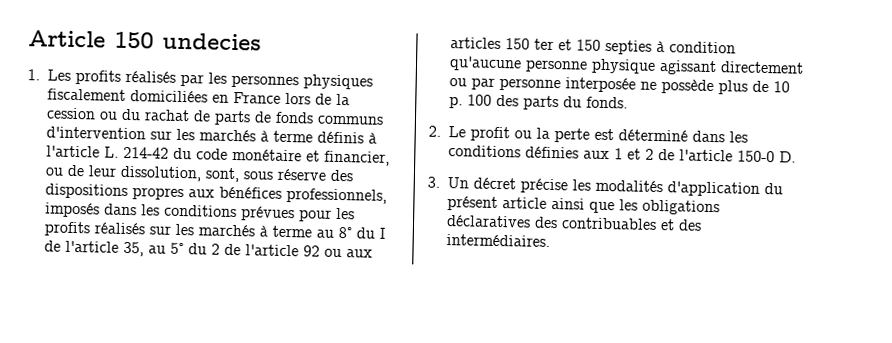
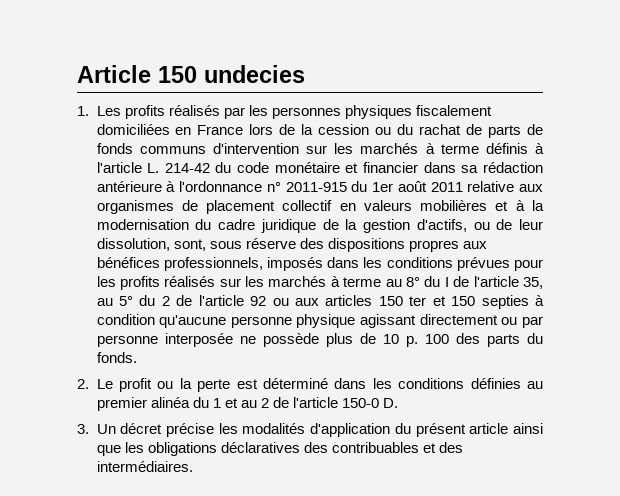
- 1. Les profits réalisés par les personnes physiques fiscalement domiciliées en France lors de la cession ou du rachat de parts de fonds communs d'intervention sur les marchés à terme définis à l'article L. 214-42 du code monétaire et financier, ou de leur dissolution, sont, sous réserve des dispositions propres aux bénéfices professionnels, imposés dans les conditions prévues pour les profits réalisés sur les marchés à terme au 8° du I de l'article 35, au 5° du 2 de l'article 92 ou aux articles 150 ter et 150 septies à condition qu'aucune personne physique agissant directement ou par personne interposée ne possède plus de 10 p. 100 des parts du fonds.
+ 1. Les profits réalisés par les personnes physiques fiscalement domiciliées en France lors de la cession ou du rachat de parts de fonds communs d'intervention sur les marchés à terme définis à l'article L. 214-42 du code monétaire et financier dans sa rédaction antérieure à l'ordonnance n° 2011-915 du 1er août 2011 relative aux organismes de placement collectif en valeurs mobilières et à la modernisation du cadre juridique de la gestion d'actifs, ou de leur dissolution, sont, sous réserve des dispositions propres aux bénéfices professionnels, imposés dans les conditions prévues pour les profits réalisés sur les marchés à terme au 8° du I de l'article 35, au 5° du 2 de l'article 92 ou aux articles 150 ter et 150 septies à condition qu'aucune personne physique agissant directement ou par personne interposée ne possède plus de 10 p. 100 des parts du fonds.
- 2. Le profit ou la perte est déterminé dans les conditions définies aux 1 et 2 de l'article 150-0 D.
+ 2. Le profit ou la perte est déterminé dans les conditions définies au premier alinéa du 1 et au 2 de l'article 150-0 D.

